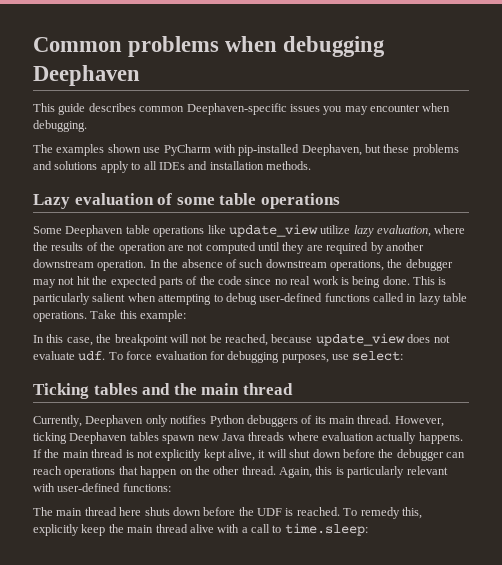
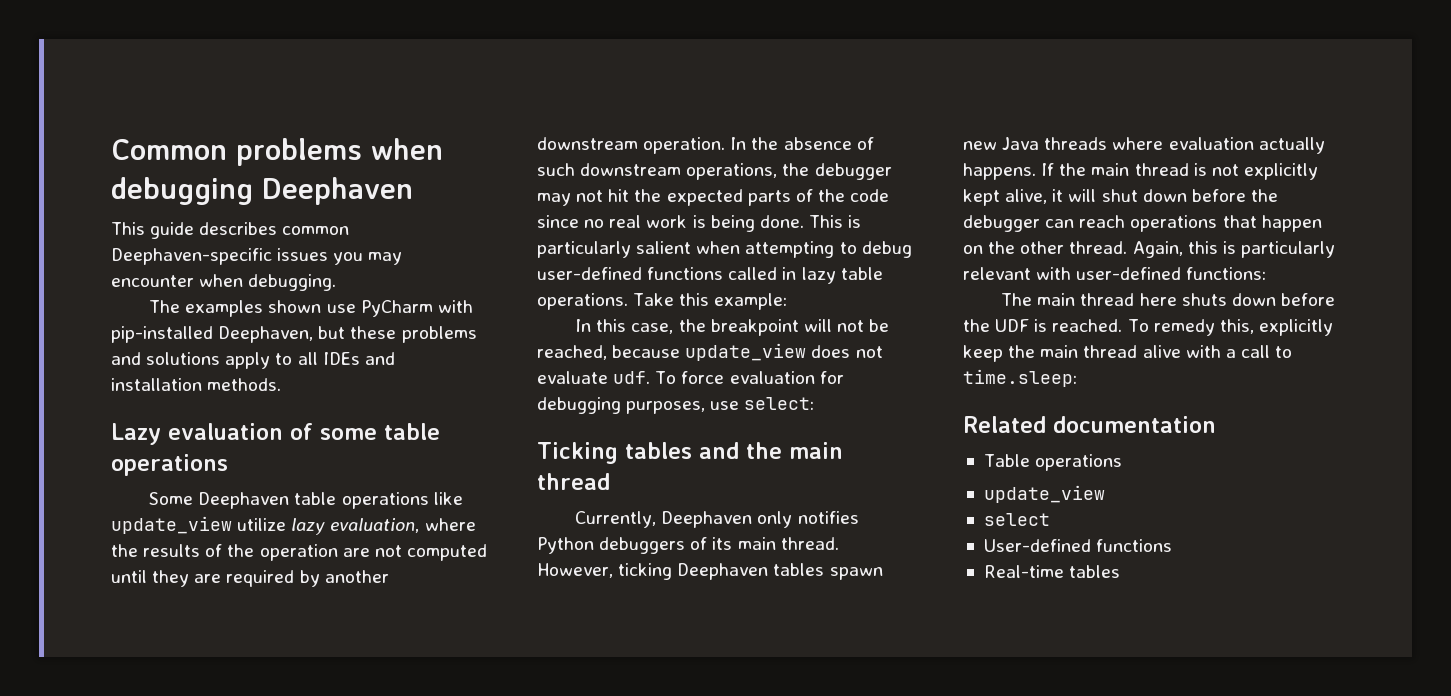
+ Related documentation
+ Table operations
+ update_view
+ select
+ User-defined functions
+ Real-time tables

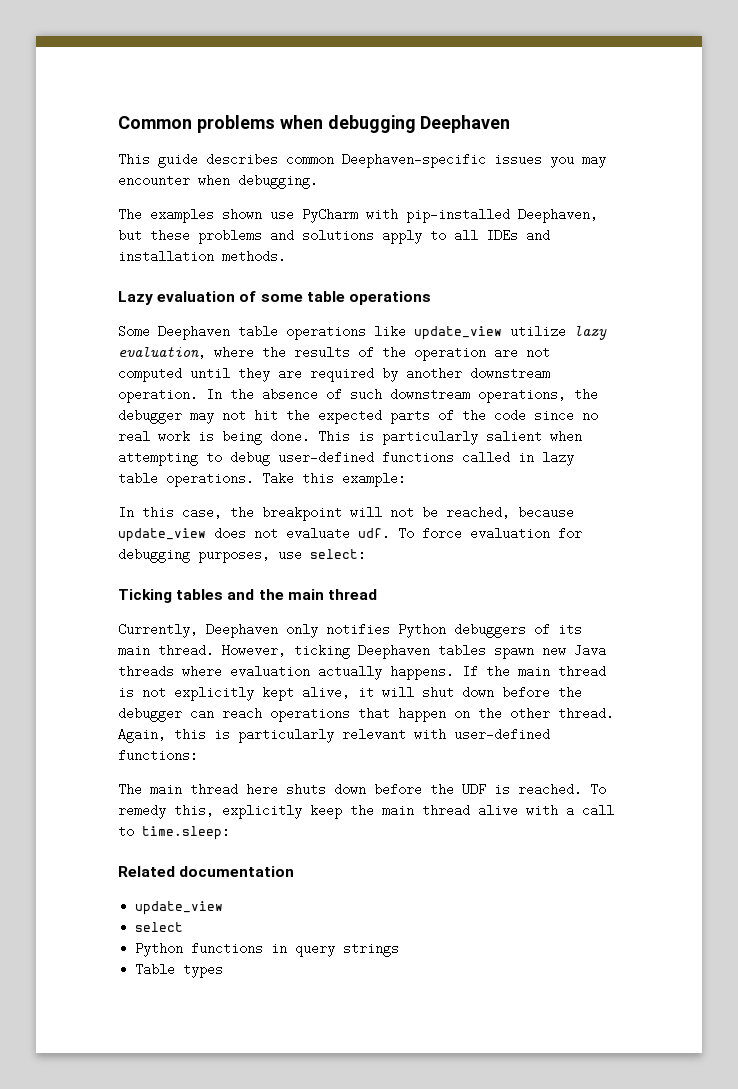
- Table operations
- User-defined functions
- Real-time tables
+ Python functions in query strings
+ Table types

